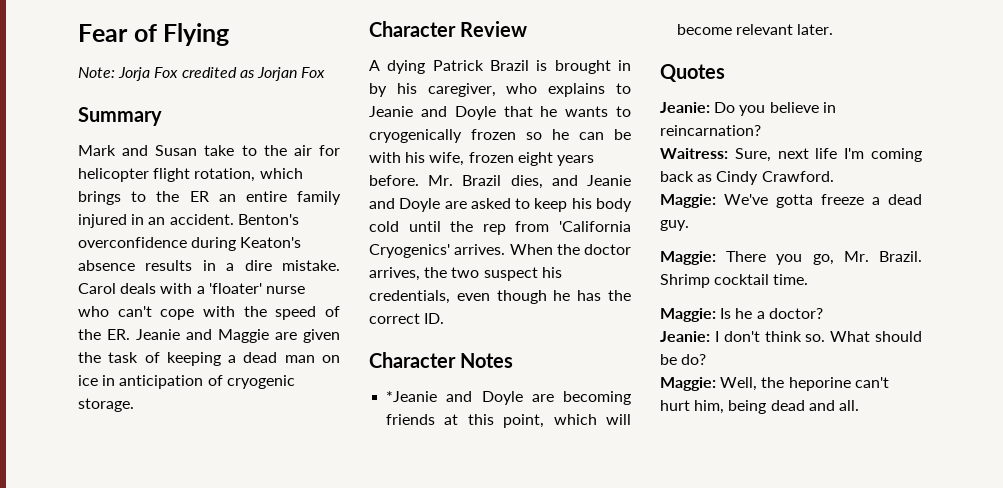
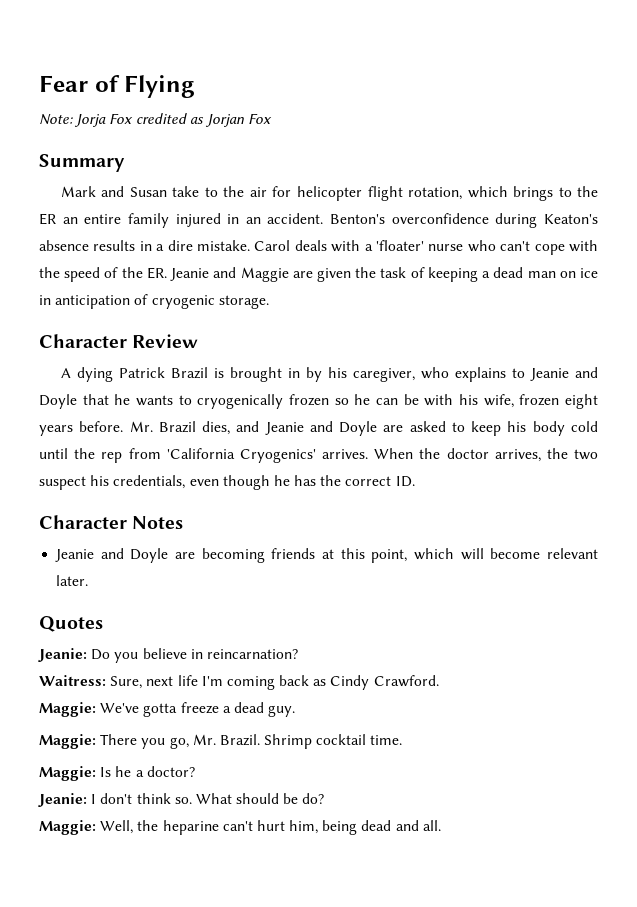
- *Jeanie and Doyle are becoming friends at this point, which will become relevant later.
+ Jeanie and Doyle are becoming friends at this point, which will become relevant later.
- Maggie: Well, the heporine can't hurt him, being dead and all.
+ Maggie: Well, the heparine can't hurt him, being dead and all.

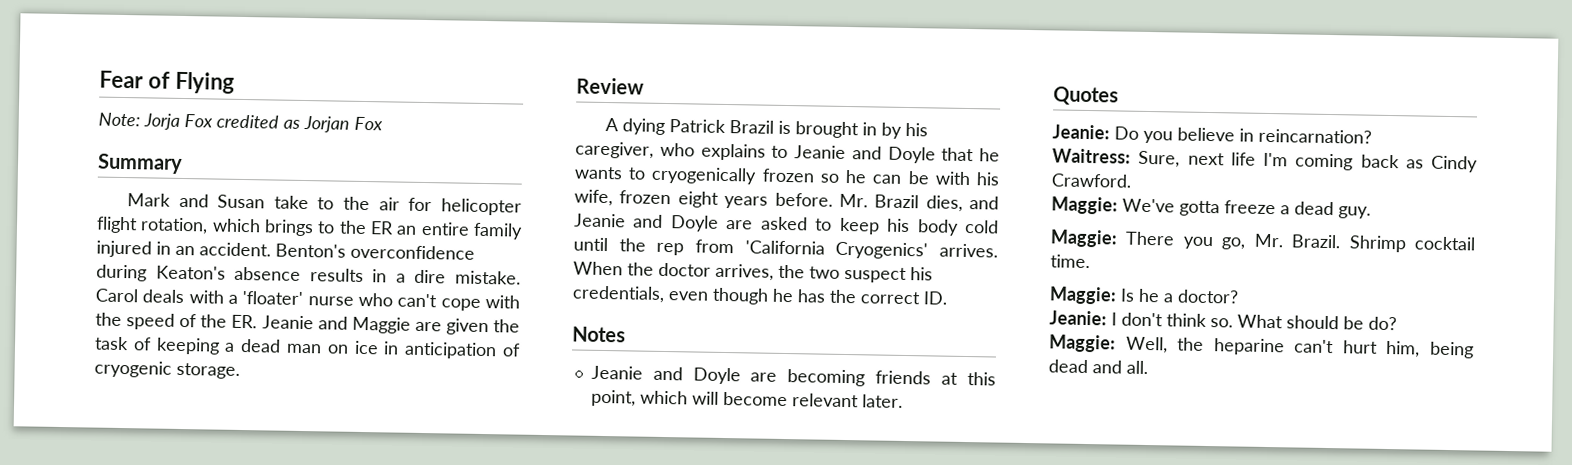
- Character Review
+ Review
- Character Notes
+ Notes

